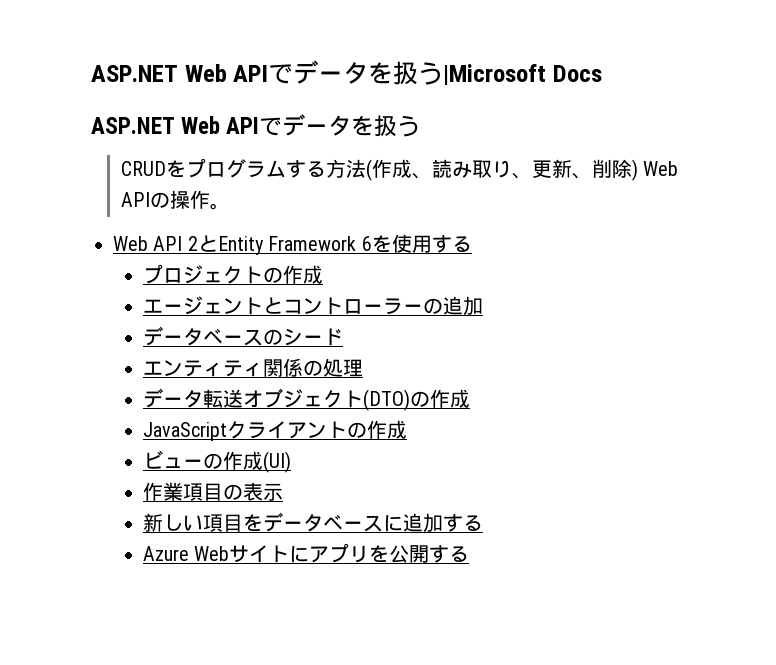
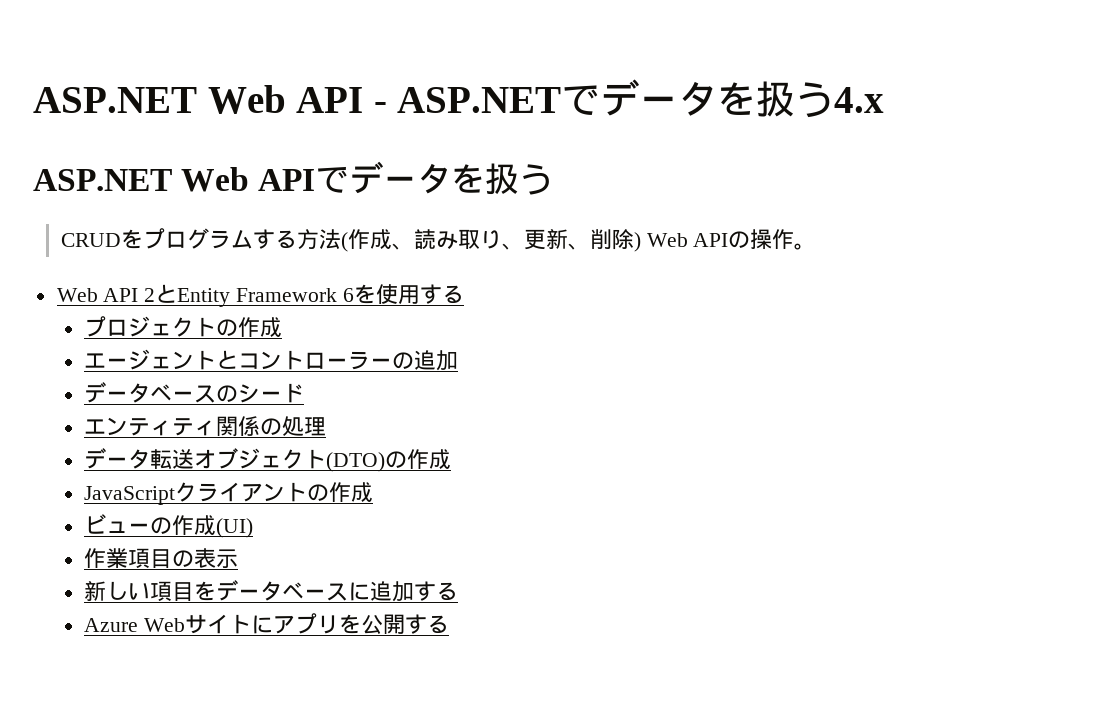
- ASP.NET Web APIでデータを扱う|Microsoft Docs
+ ASP.NET Web API - ASP.NETでデータを扱う4.x

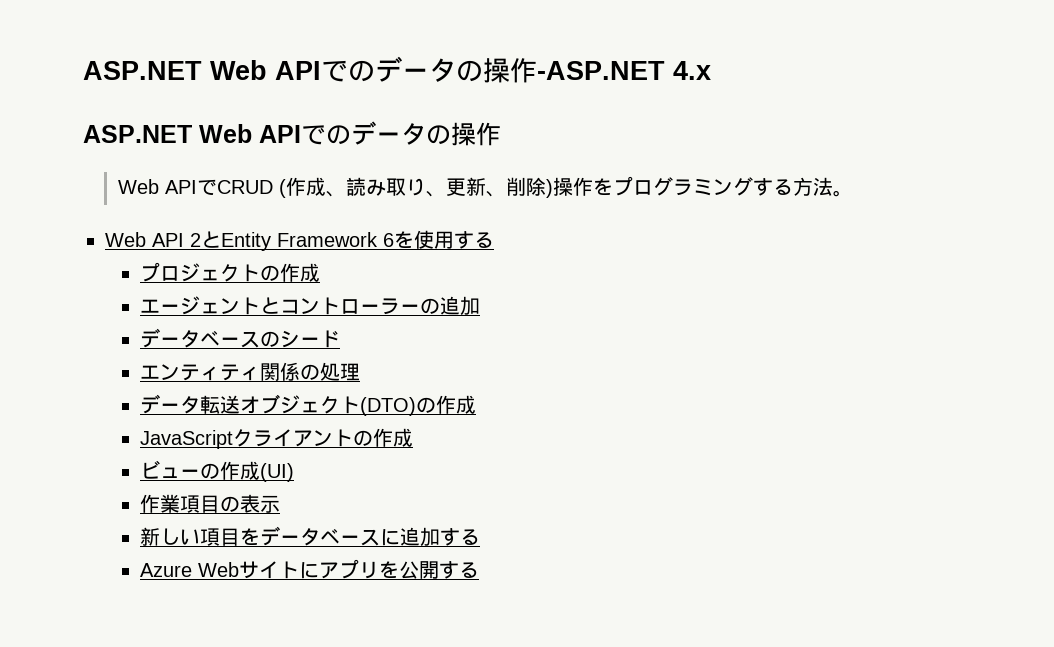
- ASP.NET Web API - ASP.NETでデータを扱う4.x
- ASP.NET Web APIでデータを扱う
- CRUDをプログラムする方法(作成、読み取り、更新、削除) Web APIの操作。
+ ASP.NET Web APIでのデータの操作-ASP.NET 4.x
+ ASP.NET Web APIでのデータの操作
+ Web APIでCRUD (作成、読み取り、更新、削除)操作をプログラミングする方法。

